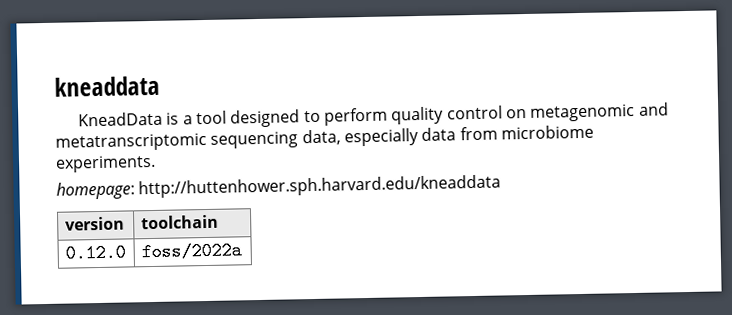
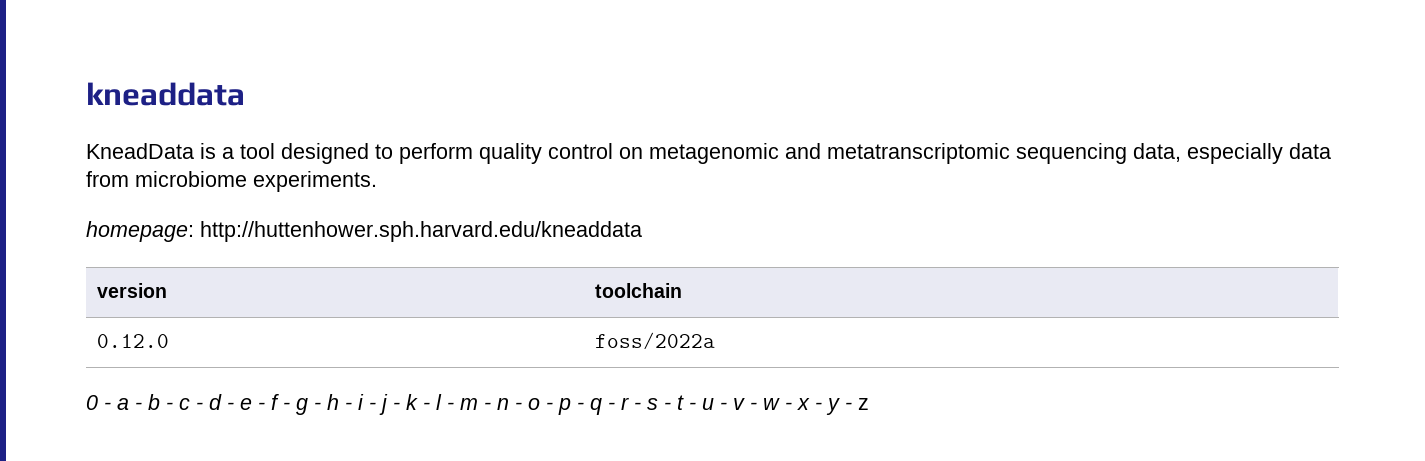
+ 0 - a - b - c - d - e - f - g - h - i - j - k - l - m - n - o - p - q - r - s - t - u - v - w - x - y - z

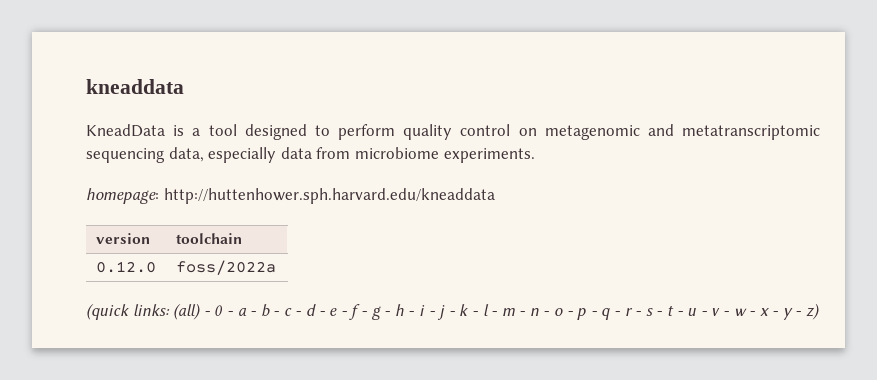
- 0 - a - b - c - d - e - f - g - h - i - j - k - l - m - n - o - p - q - r - s - t - u - v - w - x - y - z
+ (quick links: (all) - 0 - a - b - c - d - e - f - g - h - i - j - k - l - m - n - o - p - q - r - s - t - u - v - w - x - y - z)

